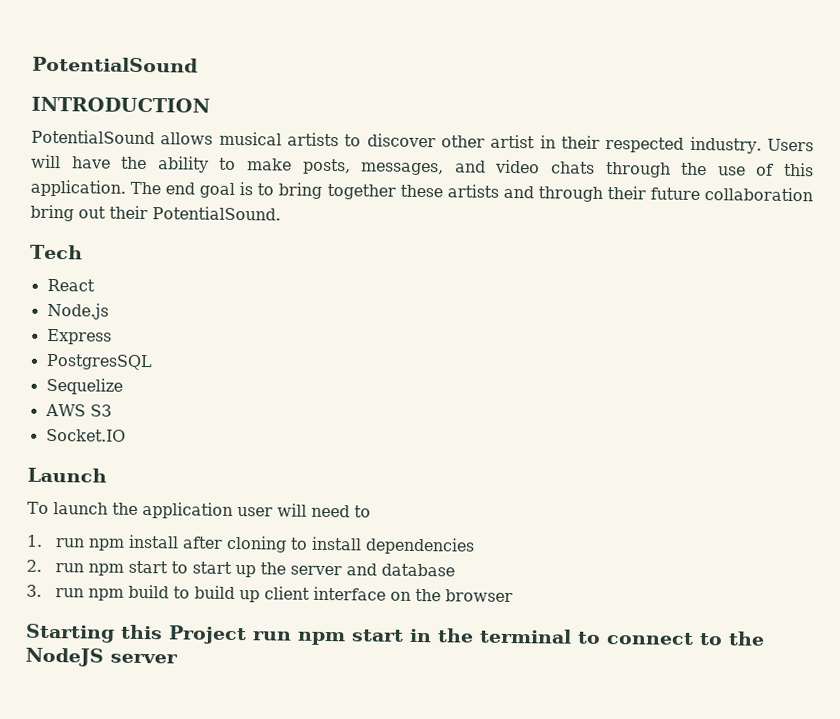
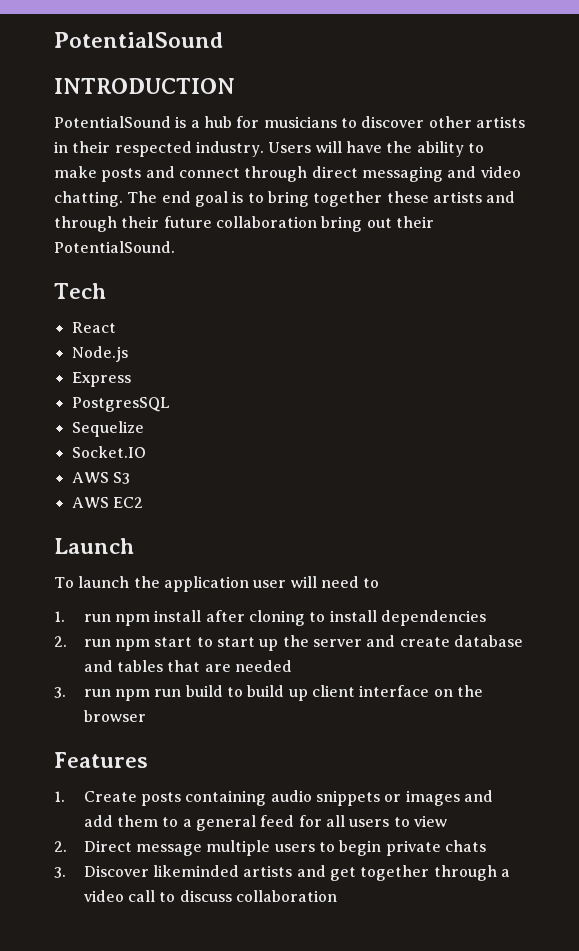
- PotentialSound allows musical artists to discover other artist in their respected industry.
+ PotentialSound is a hub for musicians to discover other artists in their respected industry.
- Users will have the ability to make posts, messages, and video chats through the use of this application.
+ Users will have the ability to make posts and connect through direct messaging and video chatting.
+ Socket.IO
- Socket.IO
+ AWS EC2
- 2. run npm start to start up the server and database
+ 2. run npm start to start up the server and create database and tables that are needed
- 3. run npm build to build up client interface on the browser
+ 3. run npm run build to build up client interface on the browser
- Starting this Project run npm start in the terminal to connect to the NodeJS server
+ Features
+ 1. Create posts containing audio snippets or images and add them to a general feed for all users to view
+ 2. Direct message multiple users to begin private chats
+ 3. Discover likeminded artists and get together through a video call to discuss collaboration

